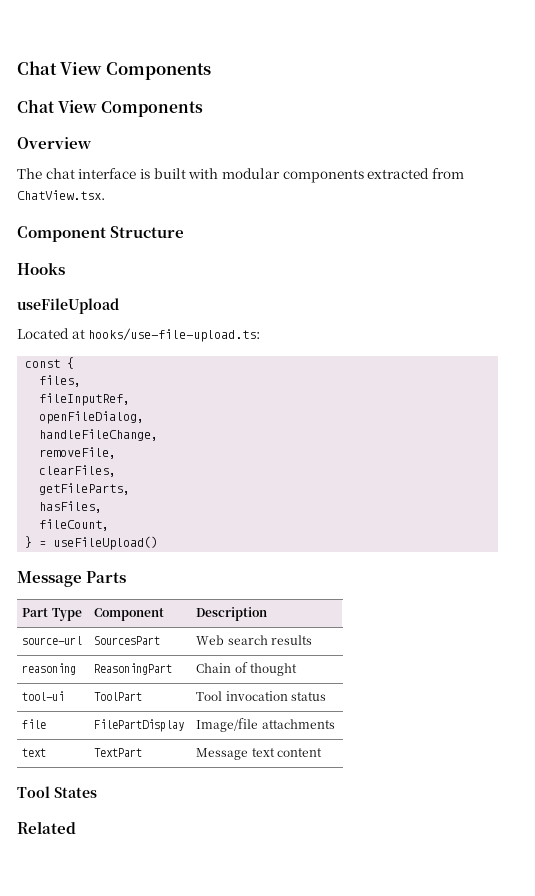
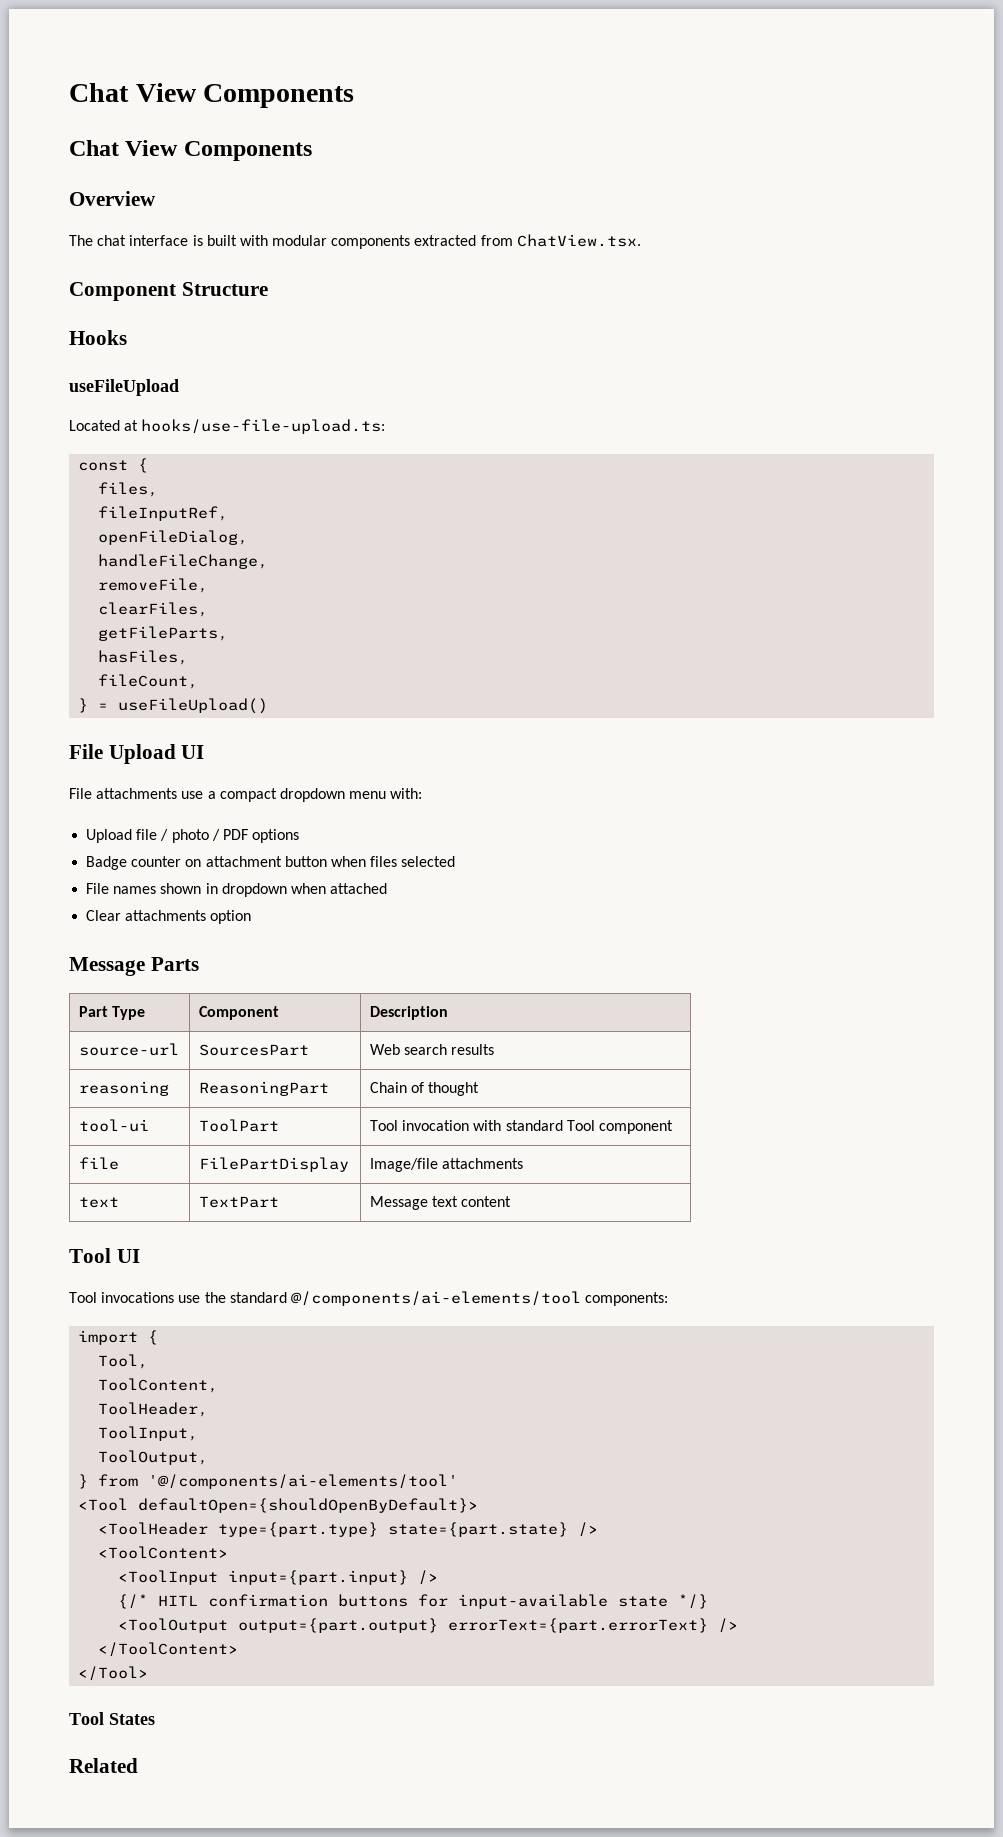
+ File Upload UI
+ File attachments use a compact dropdown menu with:
+ Upload file / photo / PDF options
+ Badge counter on attachment button when files selected
+ File names shown in dropdown when attached
+ Clear attachments option
- tool-ui | ToolPart | Tool invocation status
+ tool-ui | ToolPart | Tool invocation with standard Tool component
+ Tool UI
+ Tool invocations use the standard @/components/ai-elements/tool components:
+ import {
+ Tool,
+ ToolContent,
+ ToolHeader,
+ ToolInput,
+ ToolOutput,
+ } from '@/components/ai-elements/tool'
+ <Tool defaultOpen={shouldOpenByDefault}>
+ <ToolHeader type={part.type} state={part.state} />
+ <ToolContent>
+ <ToolInput input={part.input} />
+ {/* HITL confirmation buttons for input-available state */}
+ <ToolOutput output={part.output} errorText={part.errorText} />
+ </ToolContent>
+ </Tool>

